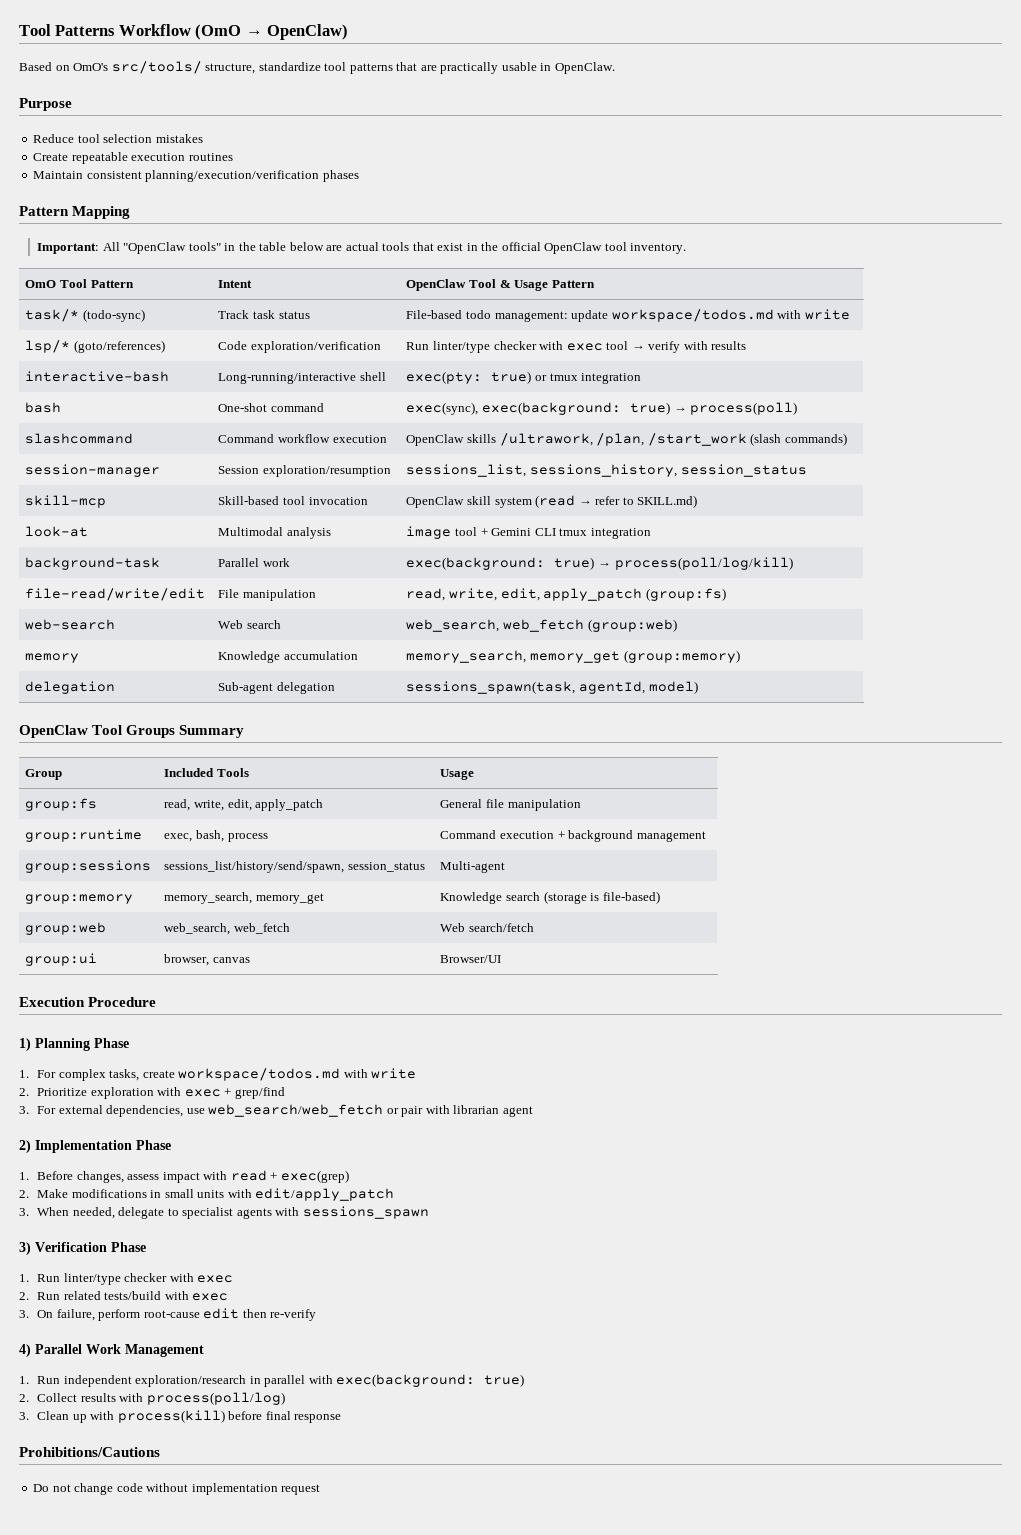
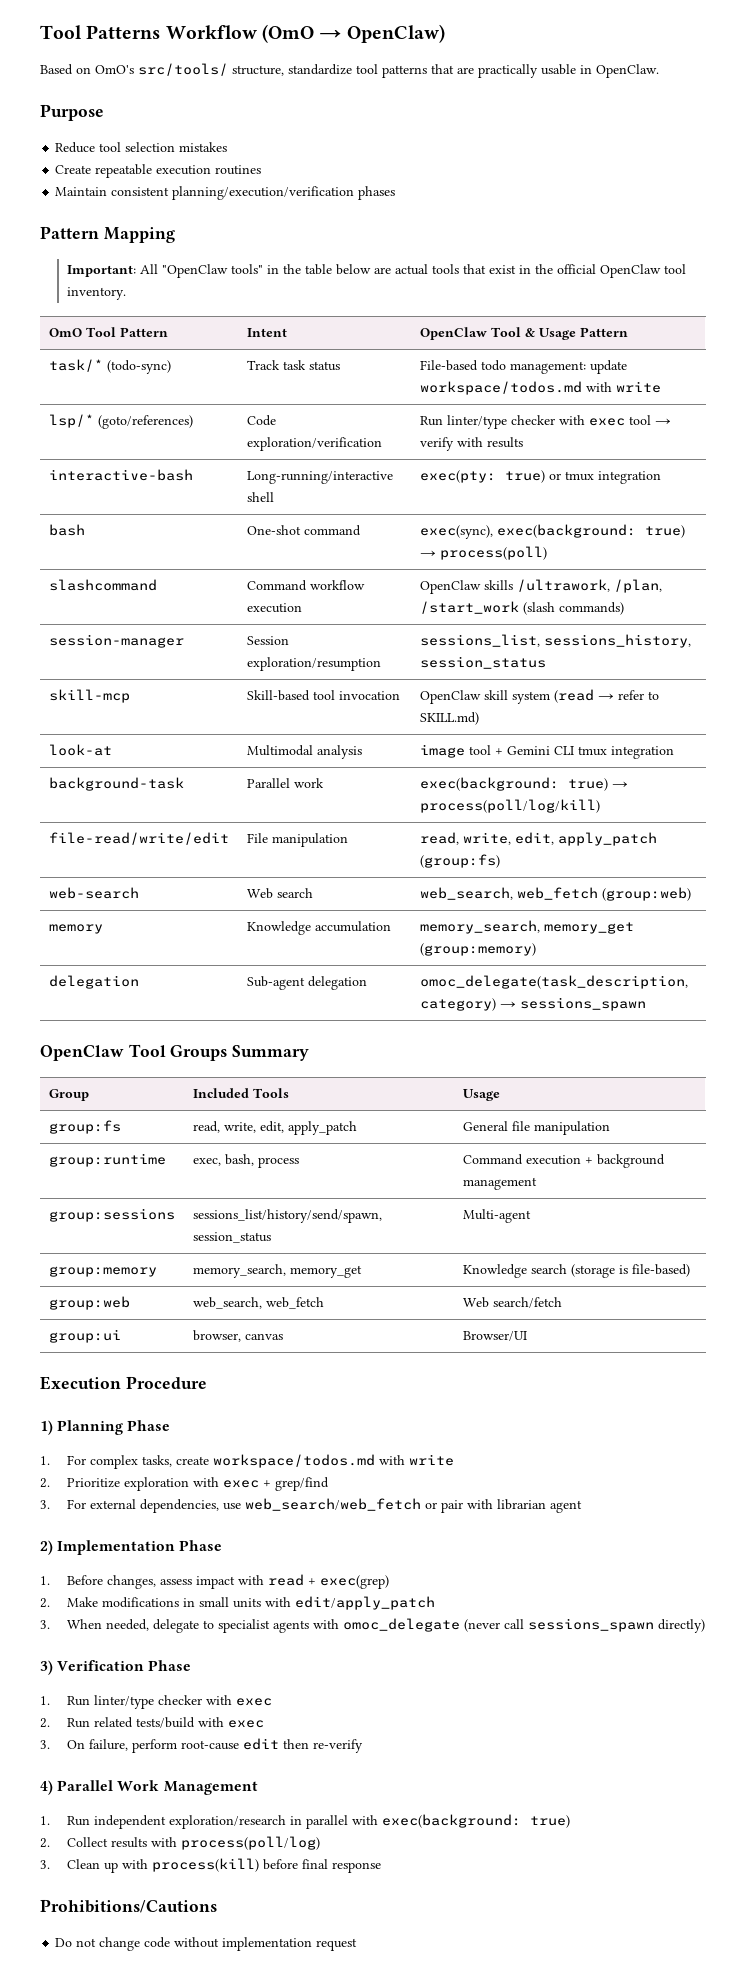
- delegation | Sub-agent delegation | sessions_spawn(task, agentId, model)
+ delegation | Sub-agent delegation | omoc_delegate(task_description, category) → sessions_spawn
- 3. When needed, delegate to specialist agents with sessions_spawn
+ 3. When needed, delegate to specialist agents with omoc_delegate (never call sessions_spawn directly)

